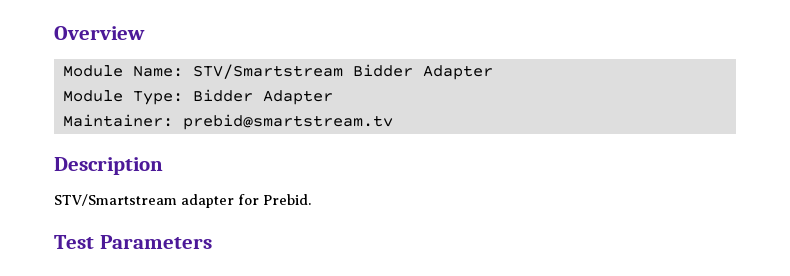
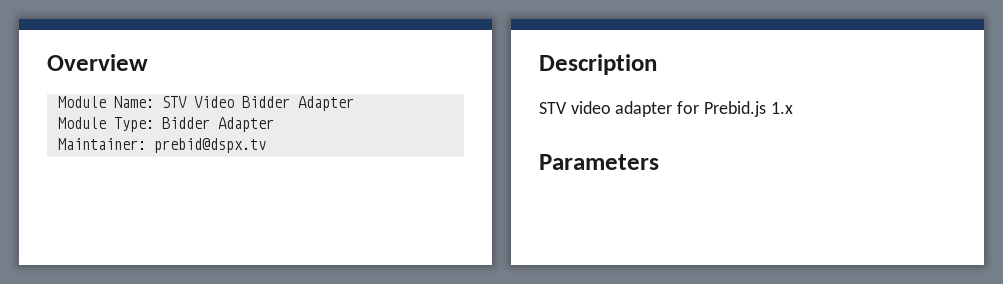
- Module Name: STV/Smartstream Bidder Adapter
+ Module Name: STV Video Bidder Adapter
- Maintainer: prebid@smartstream.tv
+ Maintainer: prebid@dspx.tv
- STV/Smartstream adapter for Prebid.
- Test Parameters
+ STV video adapter for Prebid.js 1.x
+ Parameters

